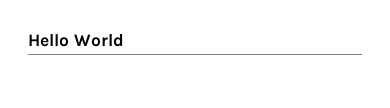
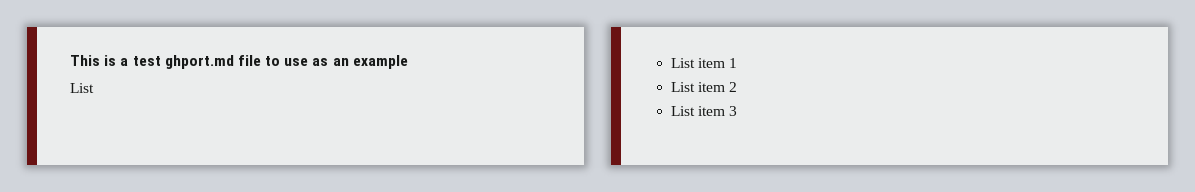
- Hello World
+ This is a test ghport.md file to use as an example
+ List
+ List item 1
+ List item 2
+ List item 3

